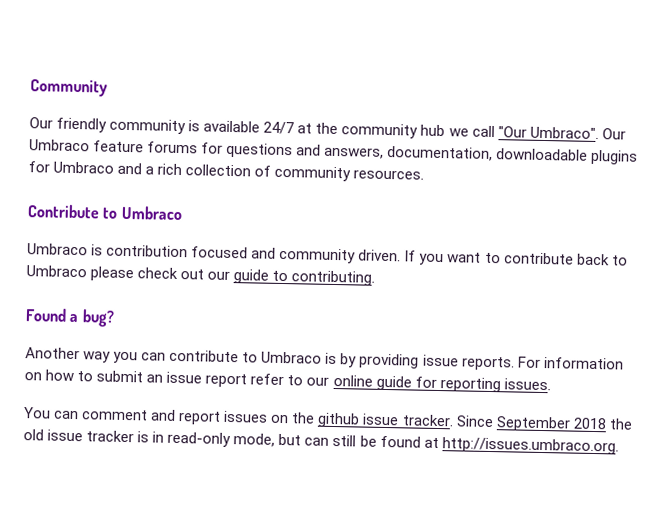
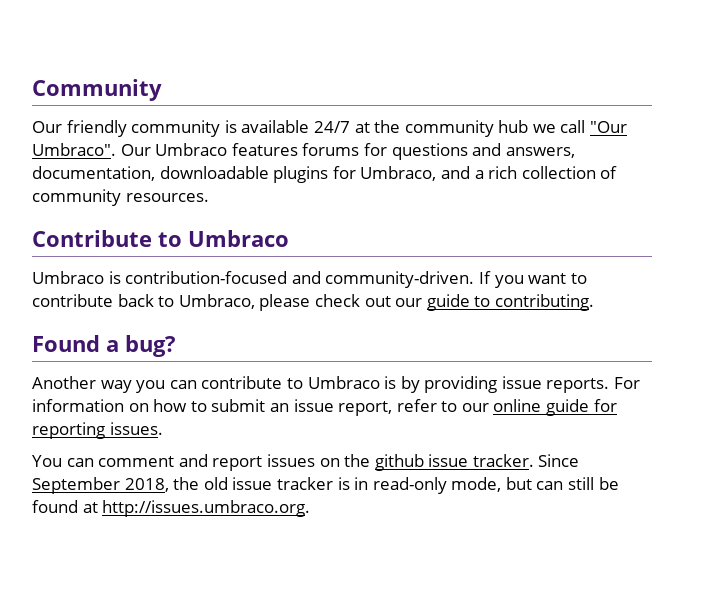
- Our Umbraco feature forums for questions and answers, documentation, downloadable plugins for Umbraco and a rich collection of community resources.
+ Our Umbraco features forums for questions and answers, documentation, downloadable plugins for Umbraco, and a rich collection of community resources.
- Umbraco is contribution focused and community driven.
+ Umbraco is contribution-focused and community-driven.
- If you want to contribute back to Umbraco please check out our guide to contributing.
+ If you want to contribute back to Umbraco, please check out our guide to contributing.
- For information on how to submit an issue report refer to our online guide for reporting issues.
+ For information on how to submit an issue report, refer to our online guide for reporting issues.
- Since September 2018 the old issue tracker is in read-only mode, but can still be found at http://issues.umbraco.org.
+ Since September 2018, the old issue tracker is in read-only mode, but can still be found at http://issues.umbraco.org.

